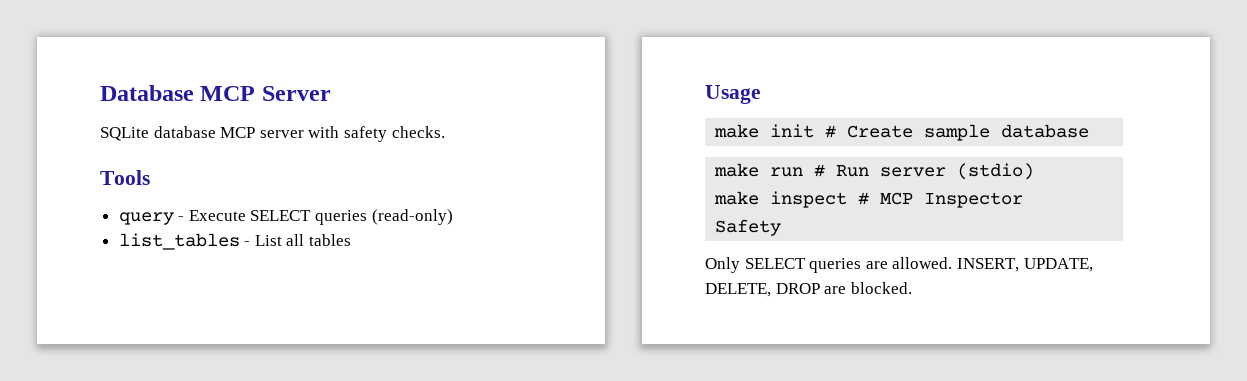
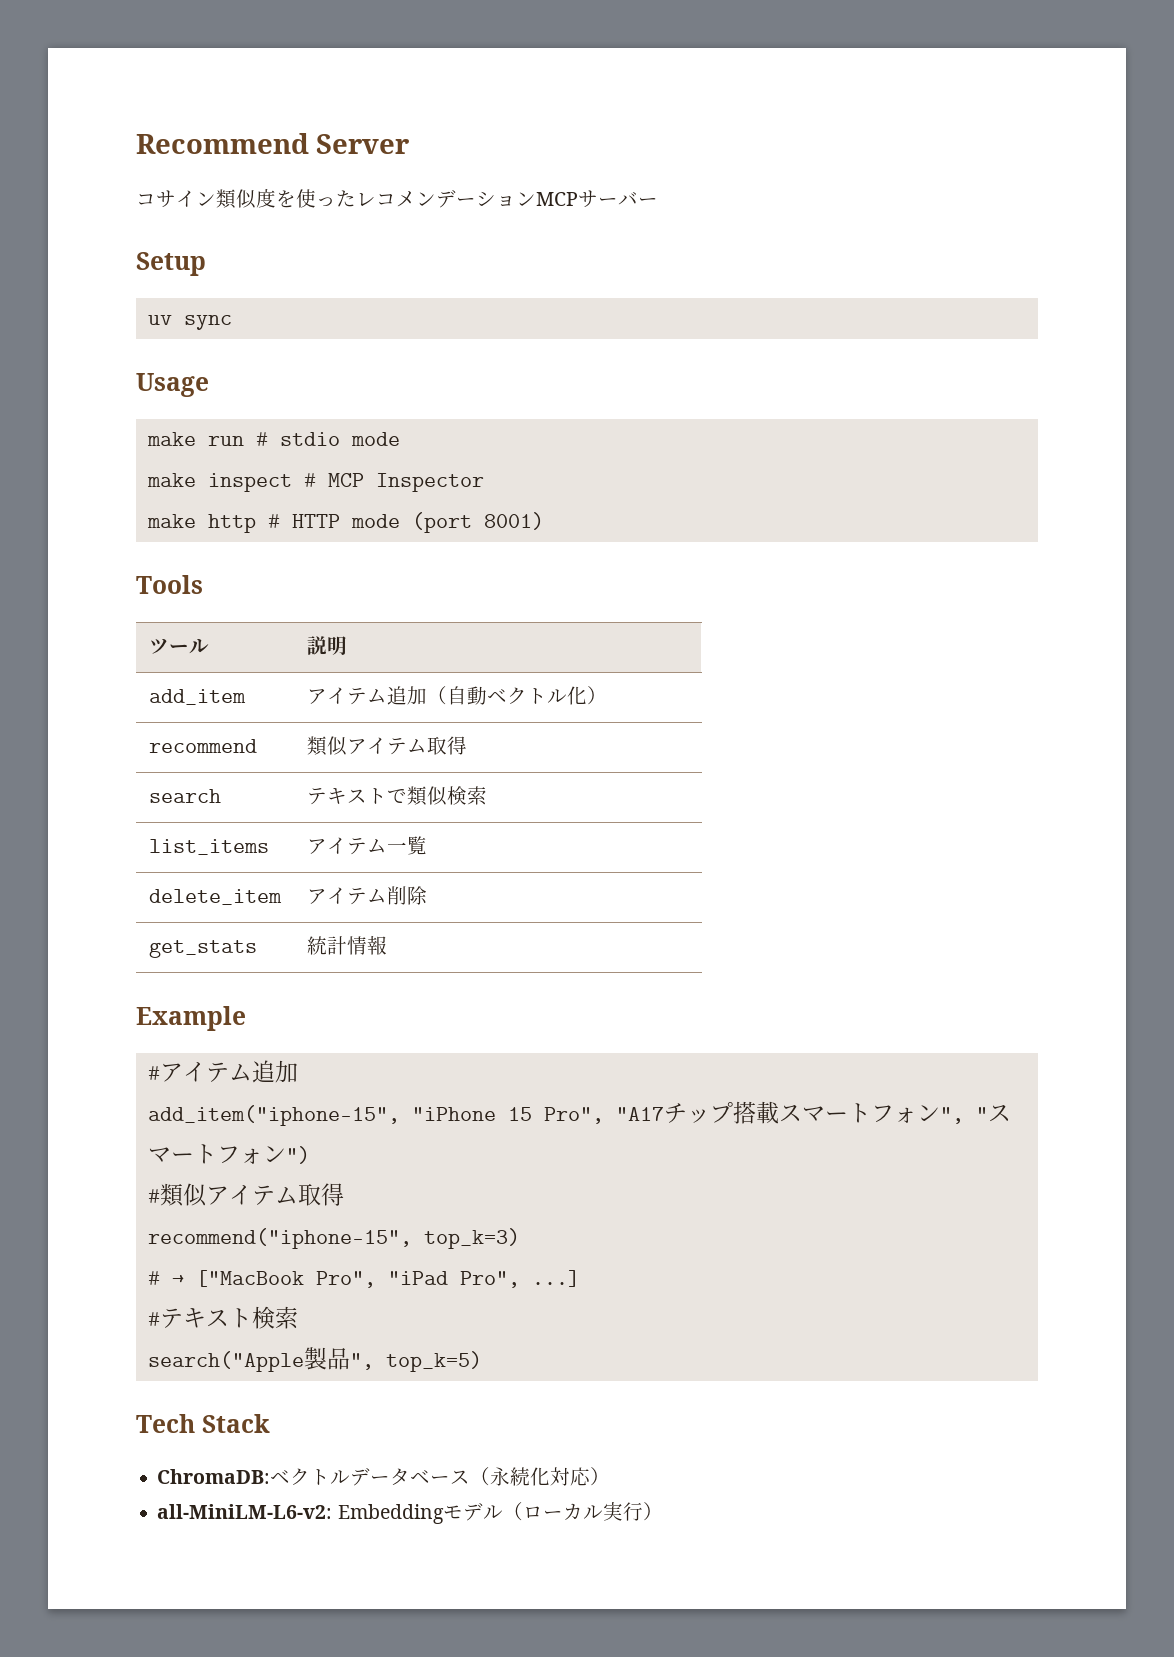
- Database MCP Server
+ Recommend Server
- SQLite database MCP server with safety checks.
- Tools
- query - Execute SELECT queries (read-only)
- list_tables - List all tables
+ コサイン類似度を使ったレコメンデーションMCPサーバー
+ Setup
+ uv sync
  Usage
- make init # Create sample database
- make run # Run server (stdio)
+ make run # stdio mode
- Safety
- Only SELECT queries are allowed. INSERT, UPDATE, DELETE, DROP are blocked.
+ make http # HTTP mode (port 8001)
+ Tools
+ ツール | 説明
+ add_item | アイテム追加（自動ベクトル化）
+ recommend | 類似アイテム取得
+ search | テキストで類似検索
+ list_items | アイテム一覧
+ delete_item | アイテム削除
+ get_stats | 統計情報
+ Example
+ #アイテム追加
+ add_item("iphone-15", "iPhone 15 Pro", "A17チップ搭載スマートフォン", "スマートフォン")
+ #類似アイテム取得
+ recommend("iphone-15", top_k=3)
+ # → ["MacBook Pro", "iPad Pro", ...]
+ #テキスト検索
+ search("Apple製品", top_k=5)
+ Tech Stack
+ ChromaDB:ベクトルデータベース（永続化対応）
+ all-MiniLM-L6-v2: Embeddingモデル（ローカル実行）

